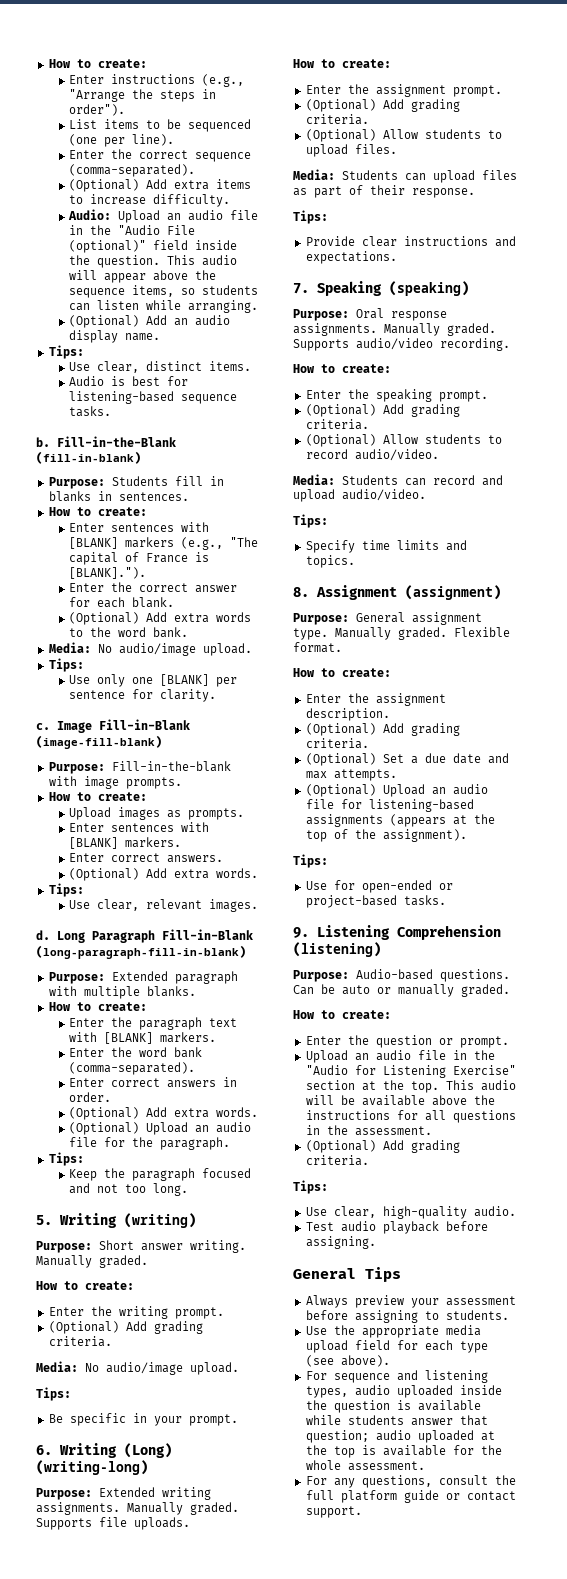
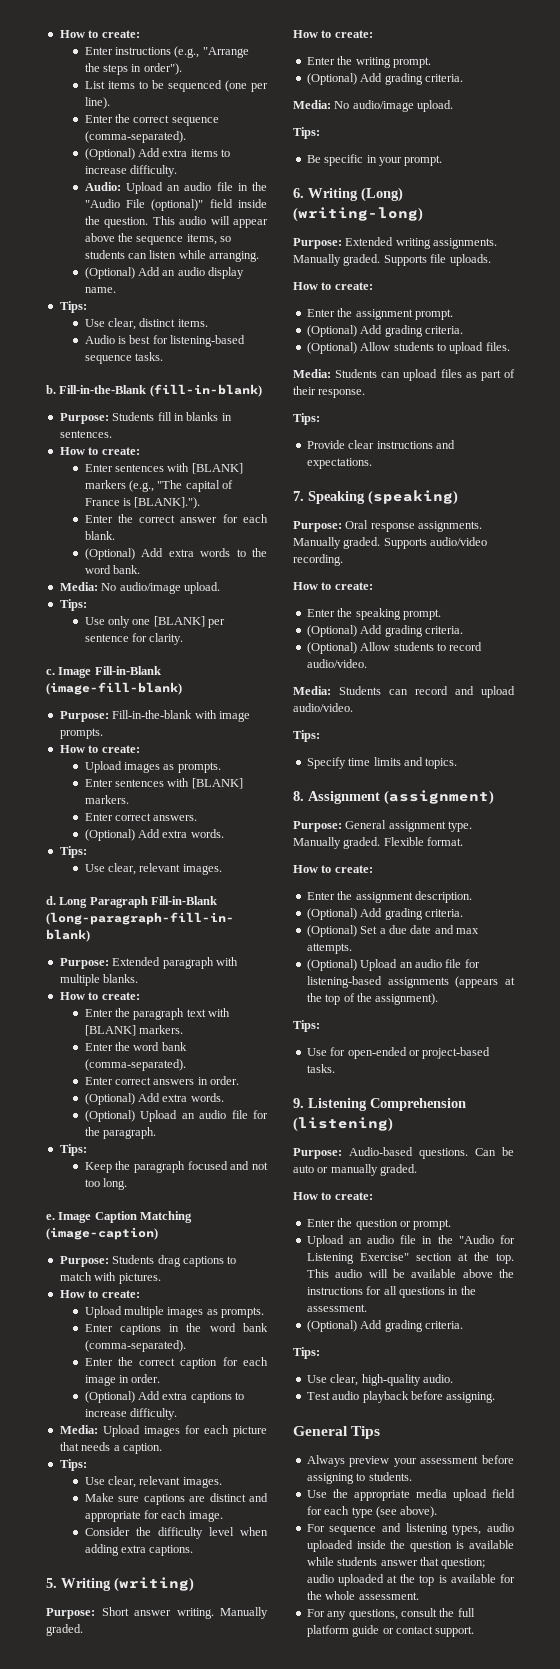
+ e. Image Caption Matching (image-caption)
+ Purpose: Students drag captions to match with pictures.
+ How to create:
+ Upload multiple images as prompts.
+ Enter captions in the word bank (comma-separated).
+ Enter the correct caption for each image in order.
+ (Optional) Add extra captions to increase difficulty.
+ Media: Upload images for each picture that needs a caption.
+ Tips:
+ Use clear, relevant images.
+ Make sure captions are distinct and appropriate for each image.
+ Consider the difficulty level when adding extra captions.

